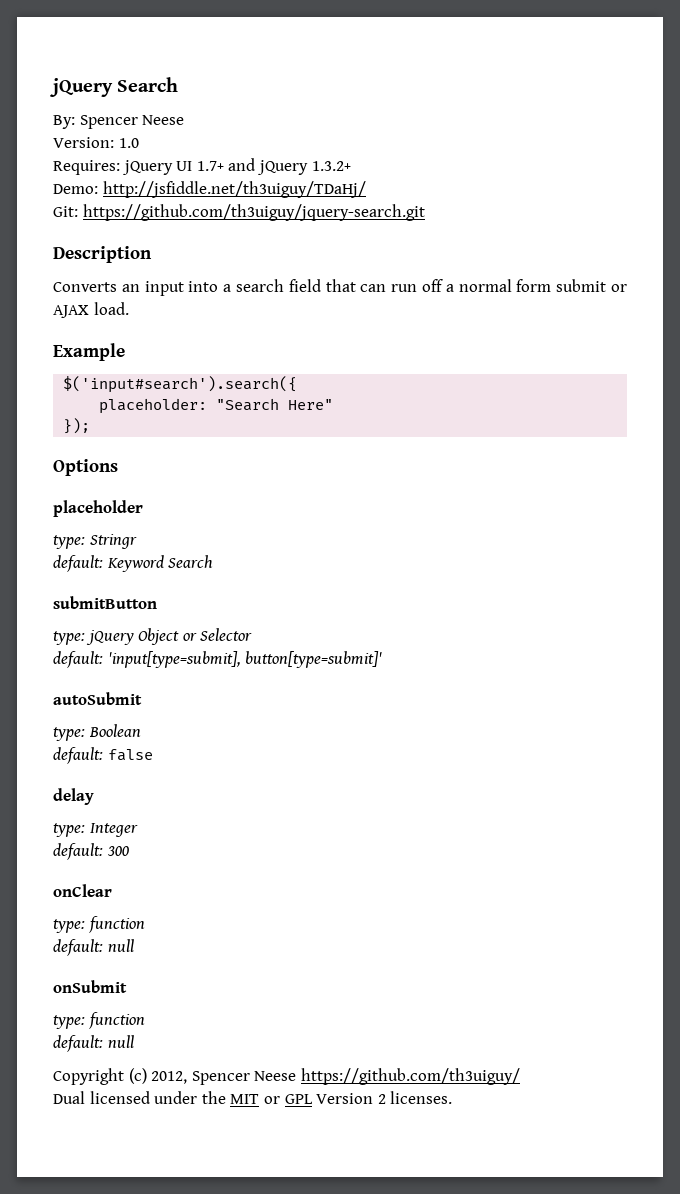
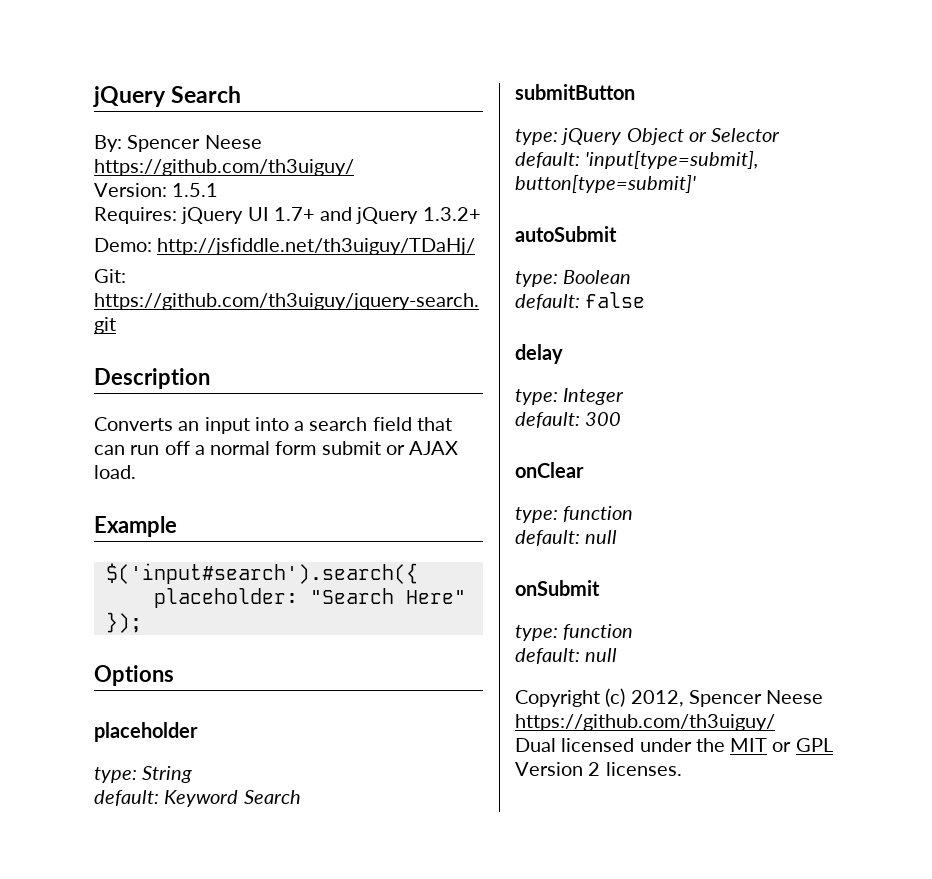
- By: Spencer Neese
+ By: Spencer Neese https://github.com/th3uiguy/
- Version: 1.0
+ Version: 1.5.1
- type: Stringr
+ type: String

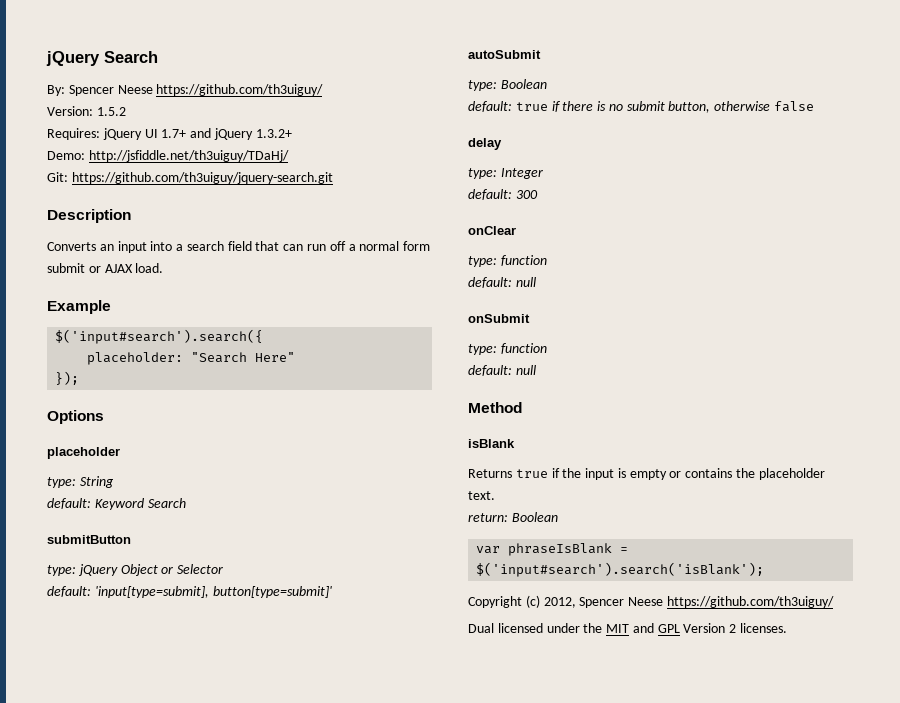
- Version: 1.5.1
+ Version: 1.5.2
- default: false
+ default: true if there is no submit button, otherwise false
+ Method
+ isBlank
+ Returns true if the input is empty or contains the placeholder text.
+ return: Boolean
+ var phraseIsBlank = $('input#search').search('isBlank');
- Dual licensed under the MIT or GPL Version 2 licenses.
+ Dual licensed under the MIT and GPL Version 2 licenses.

